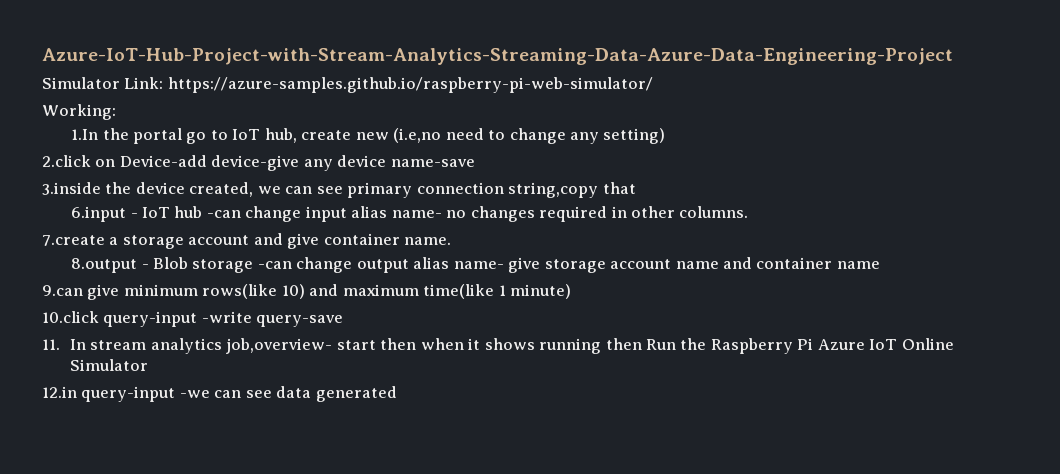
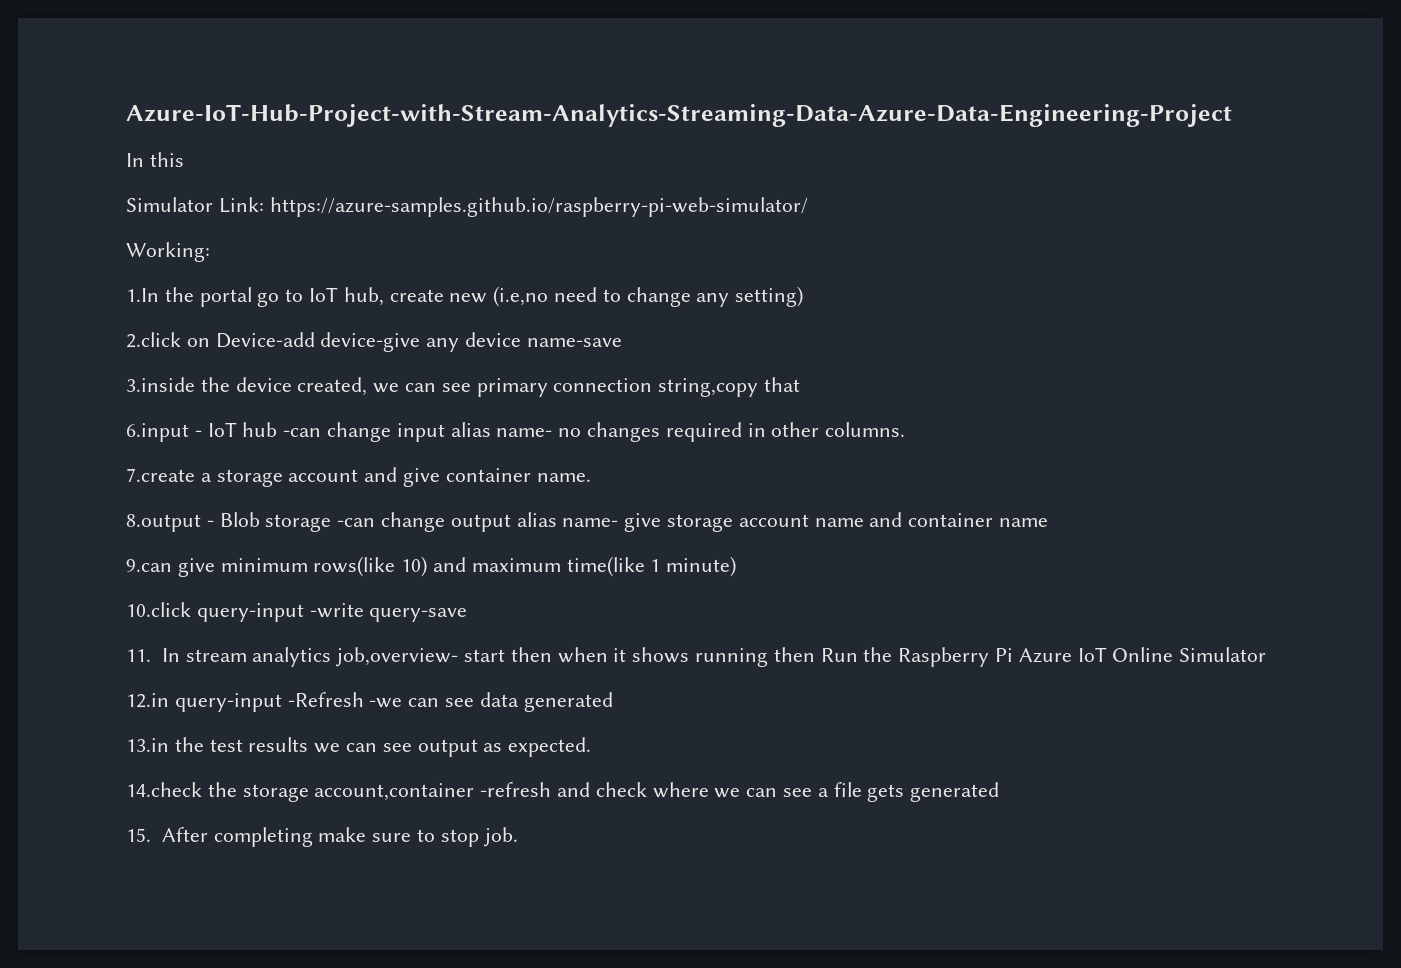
+ In this
- 12.in query-input -we can see data generated
+ 12.in query-input -Refresh -we can see data generated
+ 13.in the test results we can see output as expected.
+ 14.check the storage account,container -refresh and check where we can see a file gets generated
+ 15. After completing make sure to stop job.

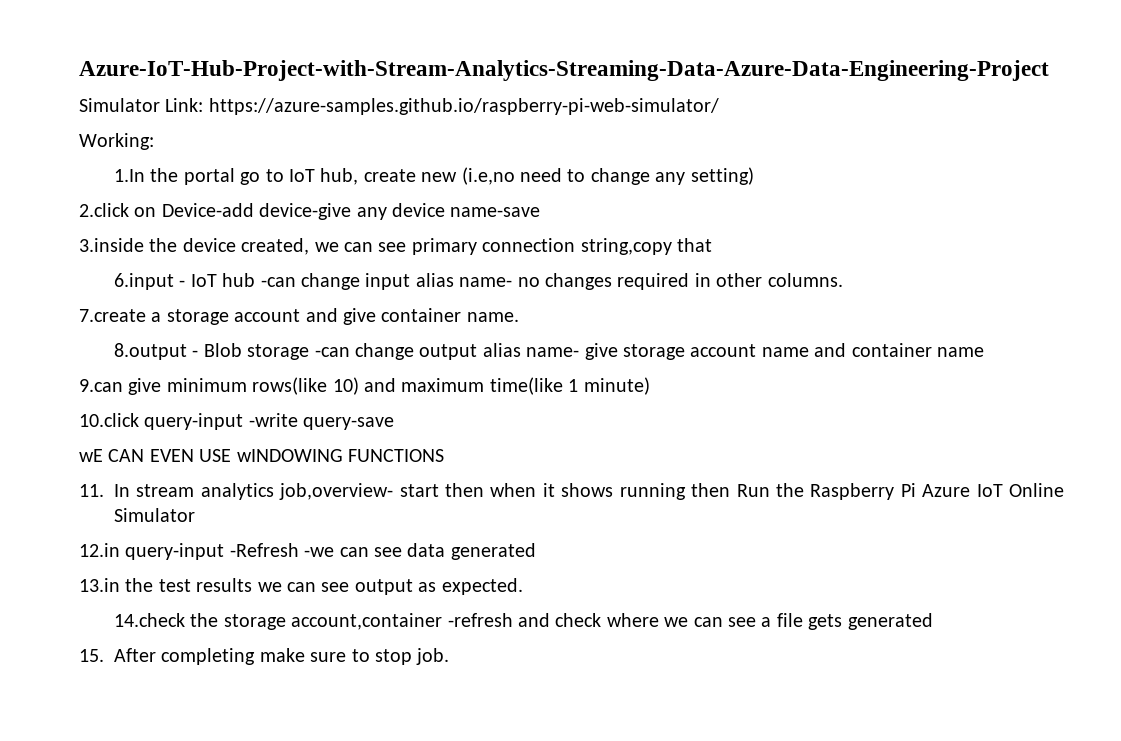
- In this
+ wE CAN EVEN USE wINDOWING FUNCTIONS

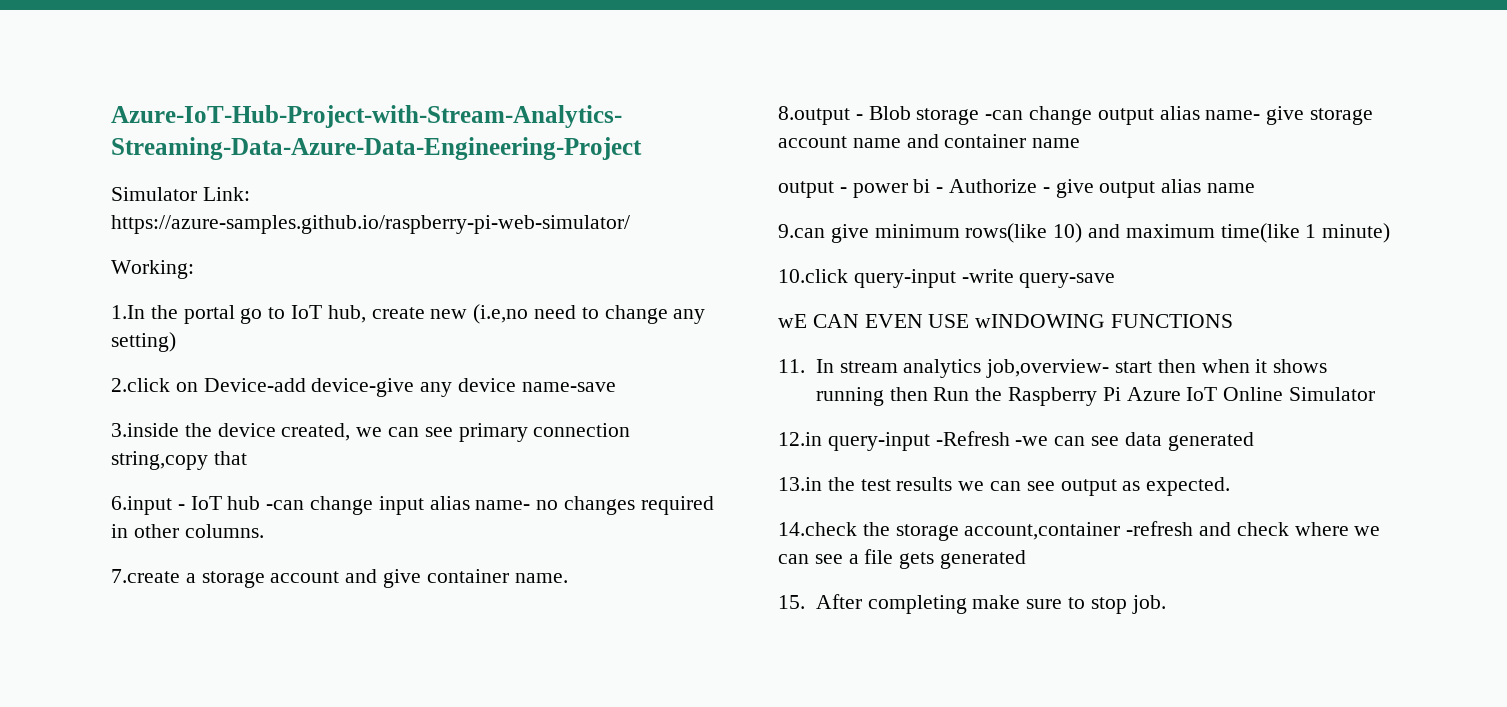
+ output - power bi - Authorize - give output alias name

